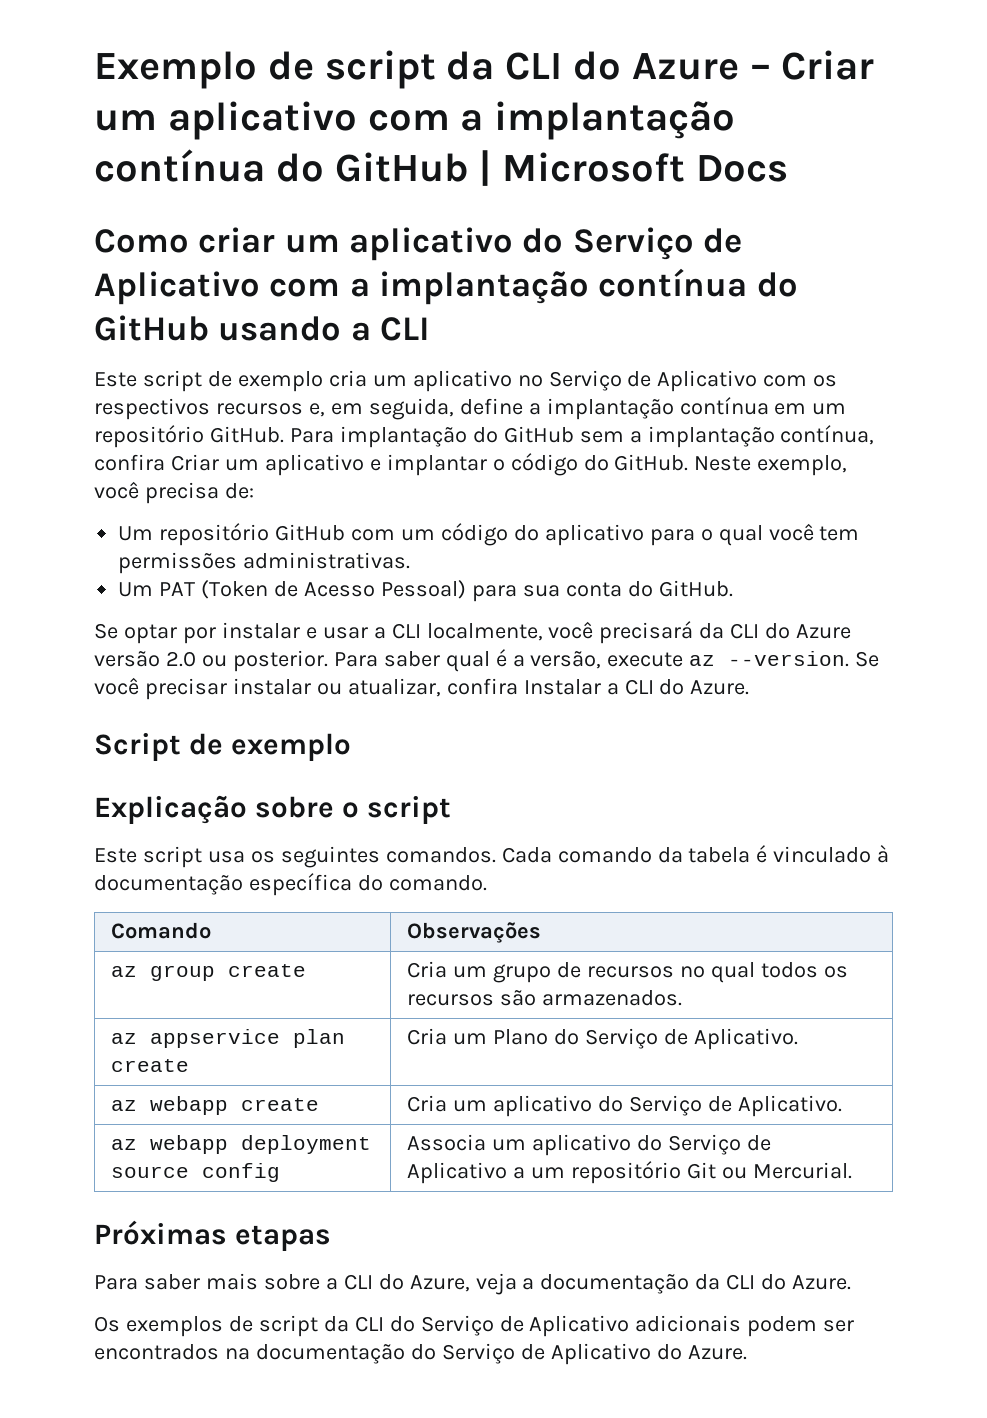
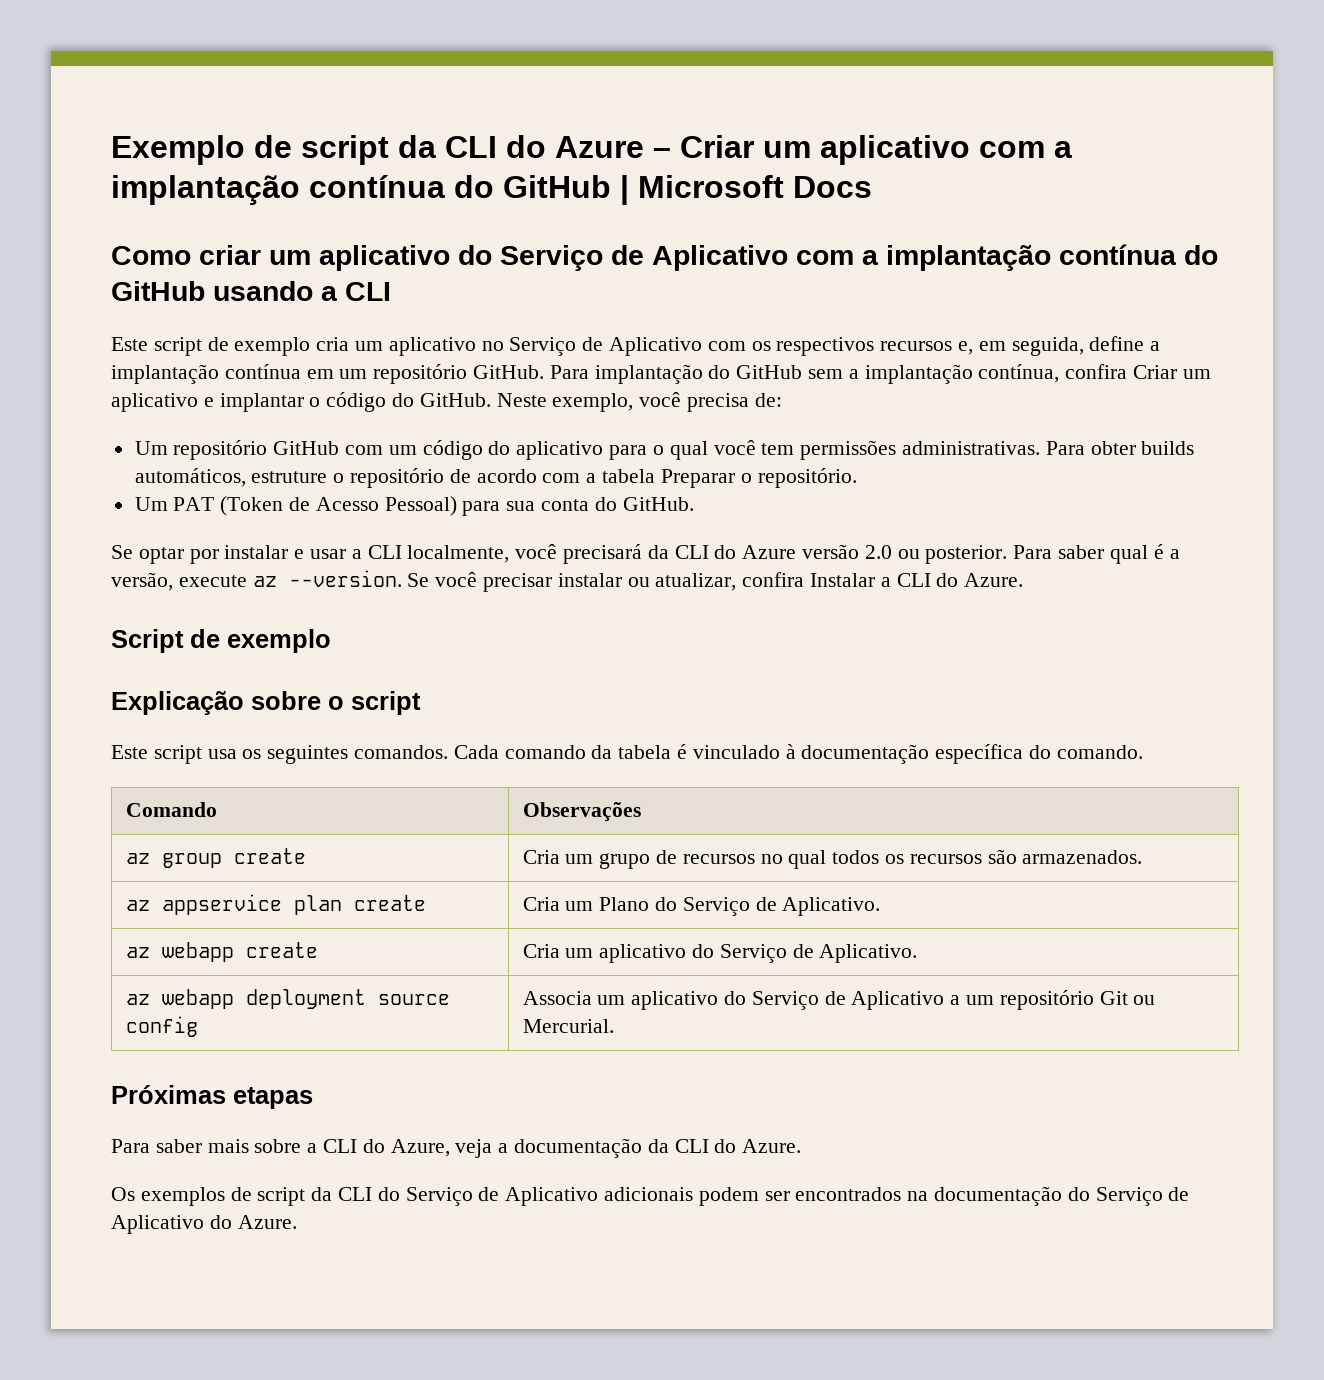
+ Para obter builds automáticos, estruture o repositório de acordo com a tabela Preparar o repositório.

